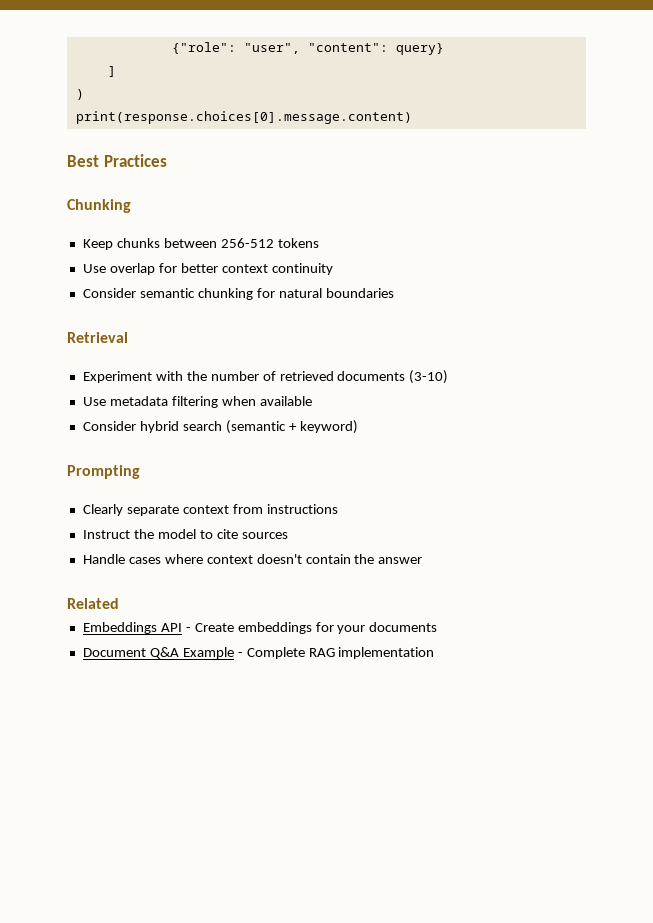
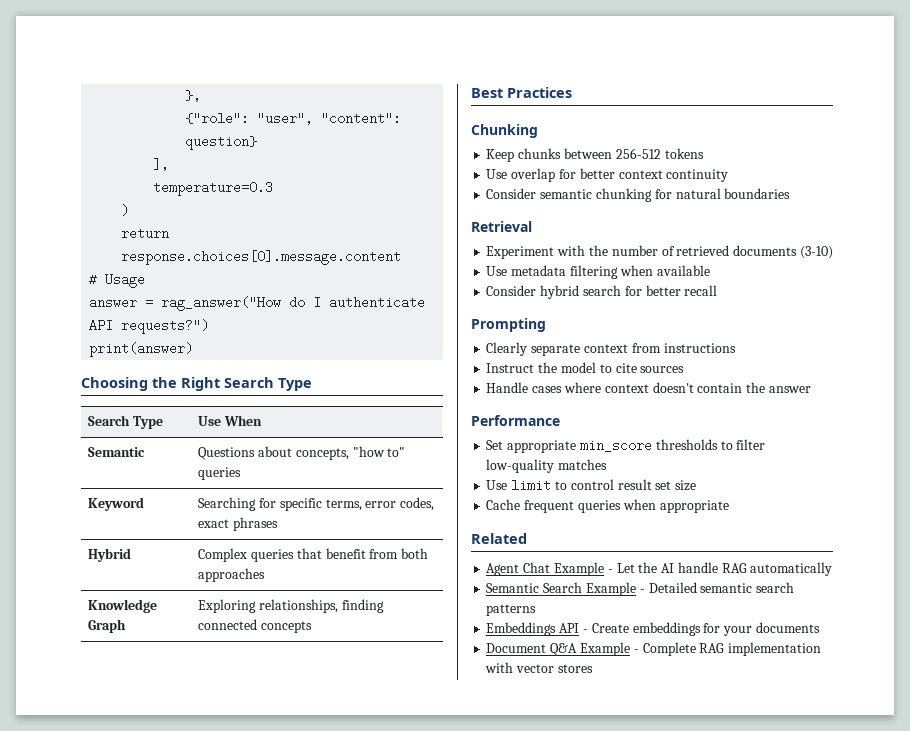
+ },
- {"role": "user", "content": query}
- ]
+ {"role": "user", "content": question}
+ ],
+ temperature=0.3
  )
- print(response.choices[0].message.content)
+ return response.choices[0].message.content
+ # Usage
+ answer = rag_answer("How do I authenticate API requests?")
+ print(answer)
+ Choosing the Right Search Type
+ Search Type | Use When
+ Semantic | Questions about concepts, "how to" queries
+ Keyword | Searching for specific terms, error codes, exact phrases
+ Hybrid | Complex queries that benefit from both approaches
+ Knowledge Graph | Exploring relationships, finding connected concepts
- Consider hybrid search (semantic + keyword)
+ Consider hybrid search for better recall
+ Performance
+ Set appropriate min_score thresholds to filter low-quality matches
+ Use limit to control result set size
+ Cache frequent queries when appropriate
  Related
+ Agent Chat Example - Let the AI handle RAG automatically
+ Semantic Search Example - Detailed semantic search patterns
- Document Q&A Example - Complete RAG implementation
+ Document Q&A Example - Complete RAG implementation with vector stores

